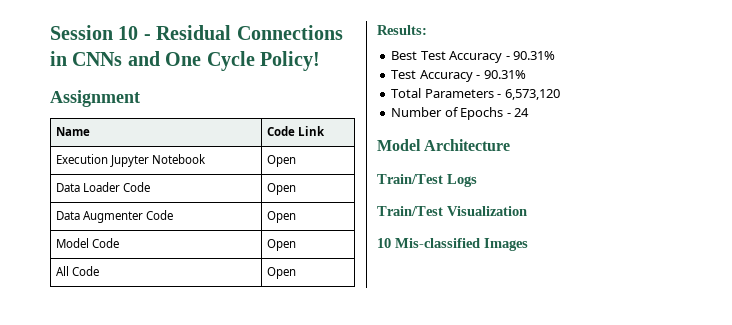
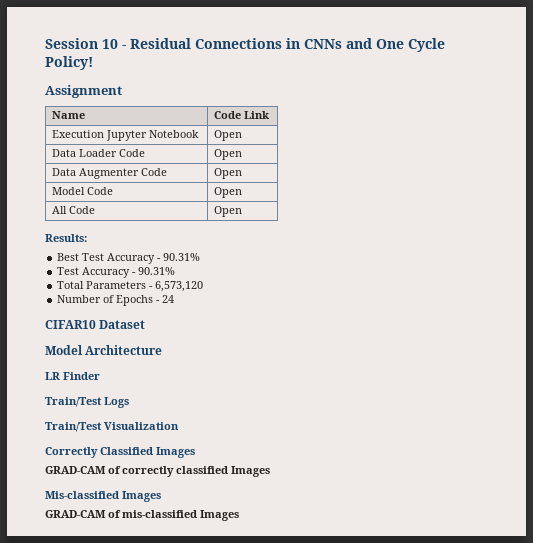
+ CIFAR10 Dataset
+ LR Finder
- 10 Mis-classified Images
+ Correctly Classified Images
+ GRAD-CAM of correctly classified Images
+ Mis-classified Images
+ GRAD-CAM of mis-classified Images

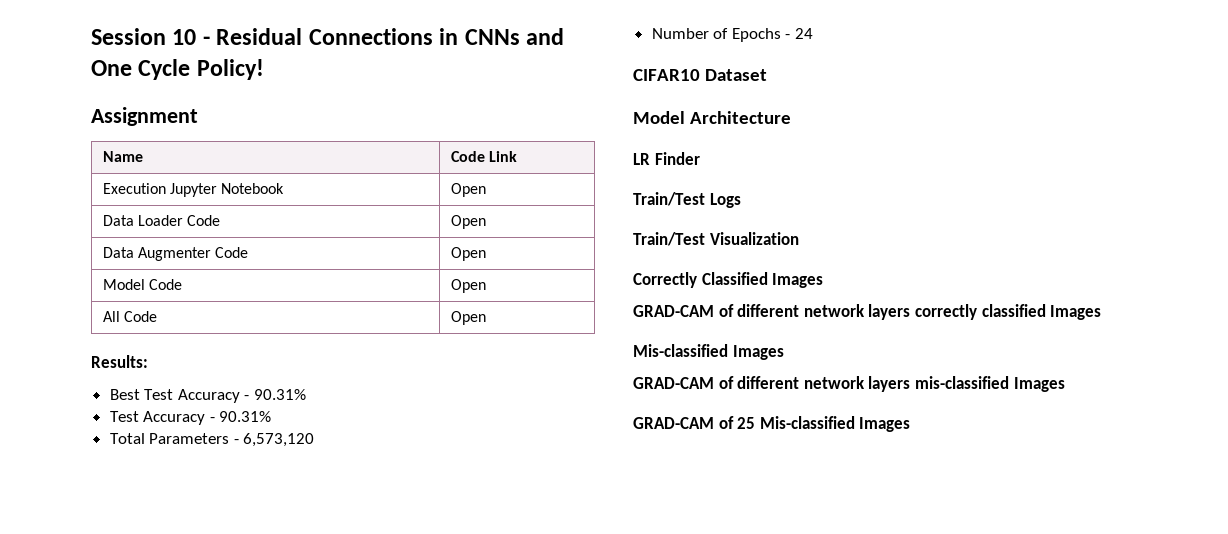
- GRAD-CAM of correctly classified Images
+ GRAD-CAM of different network layers correctly classified Images
- GRAD-CAM of mis-classified Images
+ GRAD-CAM of different network layers mis-classified Images
+ GRAD-CAM of 25 Mis-classified Images

